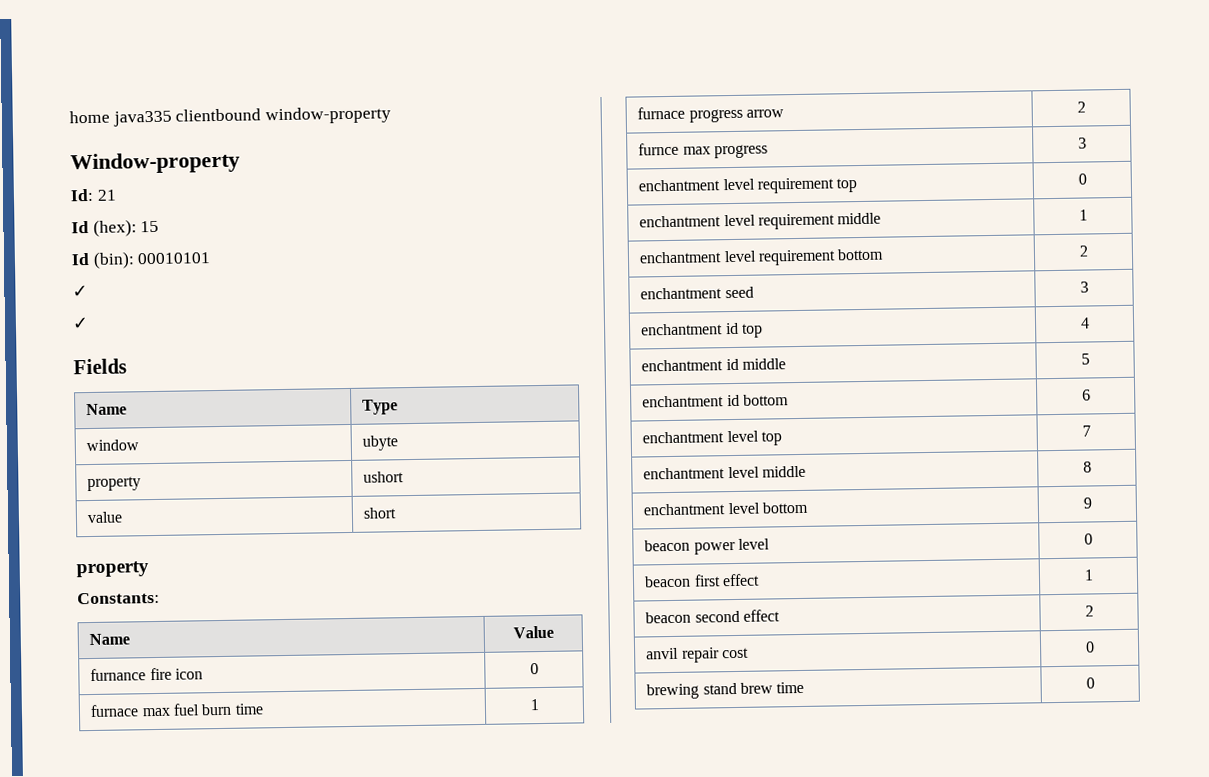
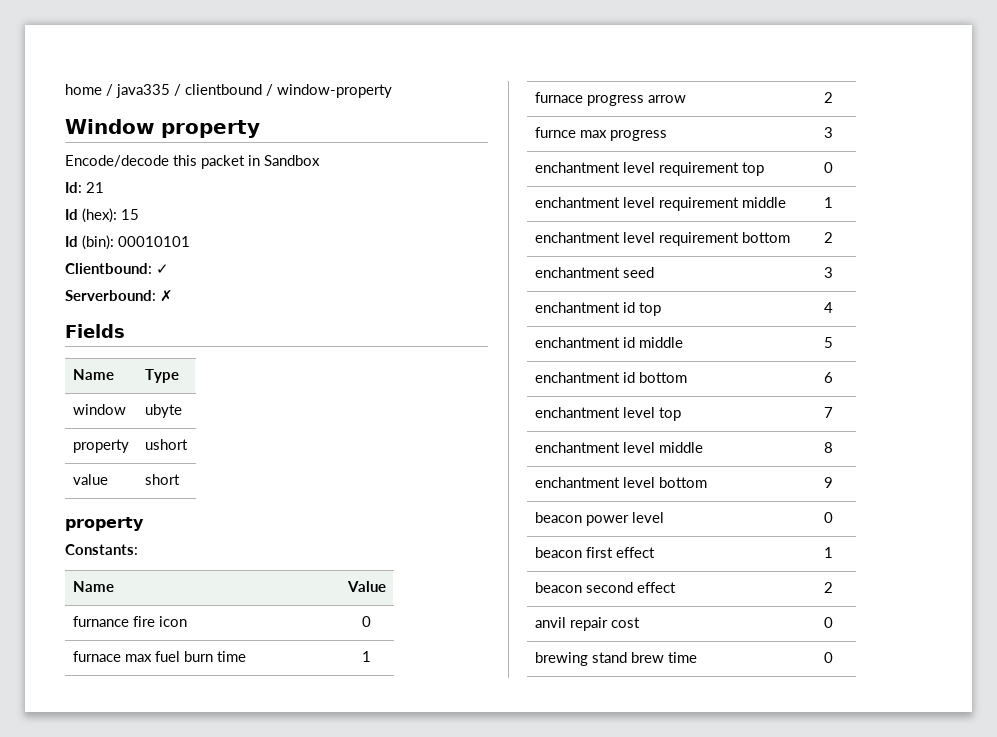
- home java335 clientbound window-property
- Window-property
+ home / java335 / clientbound / window-property
+ Window property
+ Encode/decode this packet in Sandbox
  Id (bin): 00010101
- ✓
- ✓
+ Clientbound: ✓
+ Serverbound: ✗

